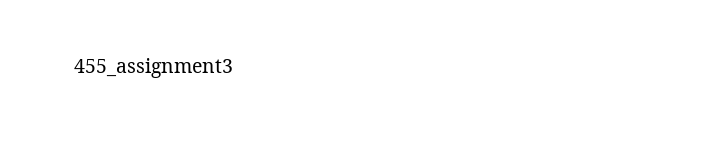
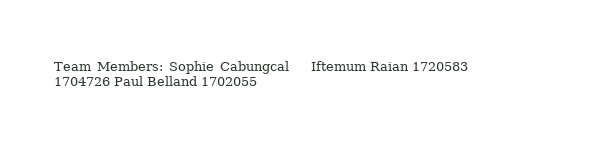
- 455_assignment3
+ Team Members: Sophie Cabungcal 1704726 Paul Belland 1702055 Iftemum Raian 1720583

